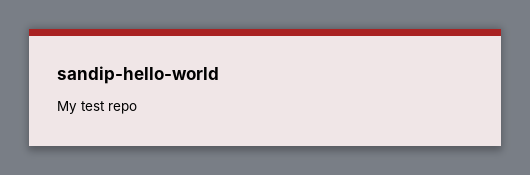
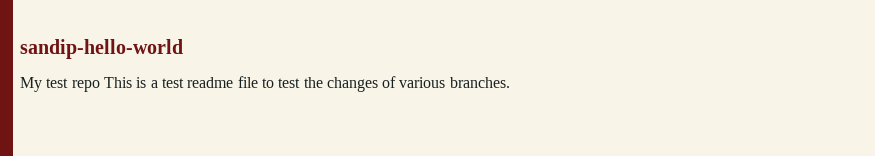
- My test repo
+ My test repo This is a test readme file to test the changes of various branches.

